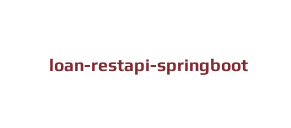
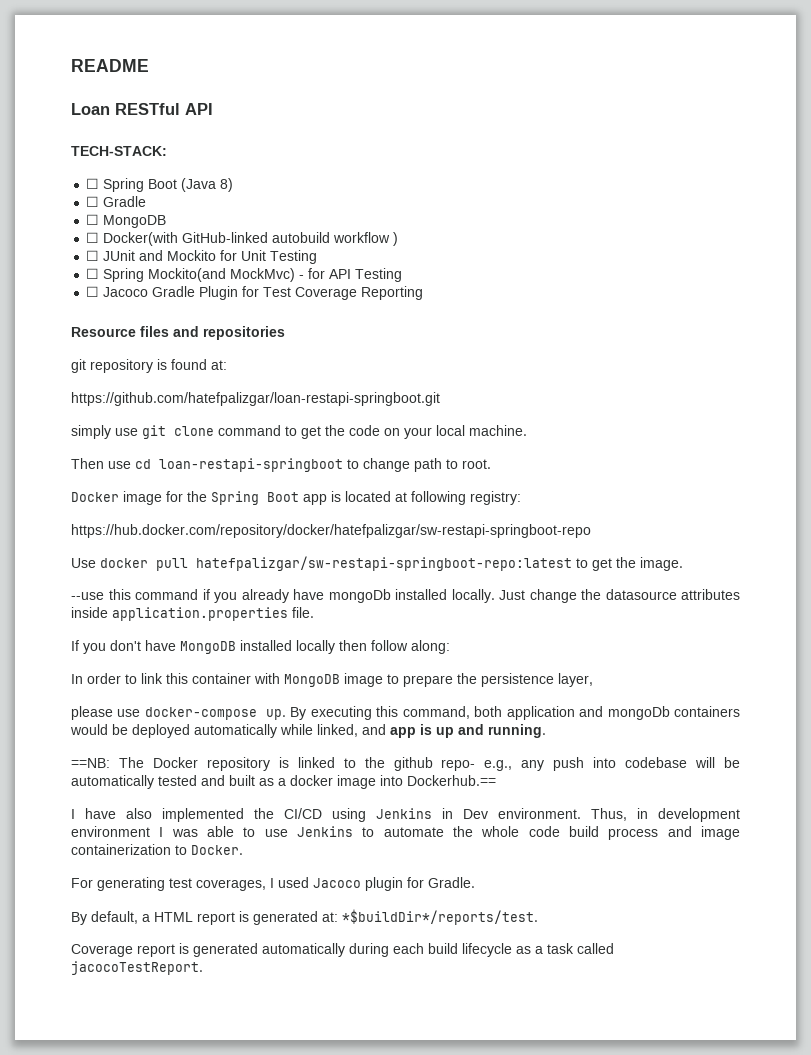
- loan-restapi-springboot
+ README
+ Loan RESTful API
+ TECH-STACK:
+ ☐ Spring Boot (Java 8)
+ ☐ Gradle
+ ☐ MongoDB
+ ☐ Docker(with GitHub-linked autobuild workflow )
+ ☐ JUnit and Mockito for Unit Testing
+ ☐ Spring Mockito(and MockMvc) - for API Testing
+ ☐ Jacoco Gradle Plugin for Test Coverage Reporting
+ Resource files and repositories
+ git repository is found at:
+ https://github.com/hatefpalizgar/loan-restapi-springboot.git
+ simply use git clone command to get the code on your local machine.
+ Then use cd loan-restapi-springboot to change path to root.
+ Docker image for the Spring Boot app is located at following registry:
+ https://hub.docker.com/repository/docker/hatefpalizgar/sw-restapi-springboot-repo
+ Use docker pull hatefpalizgar/sw-restapi-springboot-repo:latest to get the image.
+ --use this command if you already have mongoDb installed locally. Just change the datasource attributes inside application.properties file.
+ If you don't have MongoDB installed locally then follow along:
+ In order to link this container with MongoDB image to prepare the persistence layer,
+ please use docker-compose up. By executing this command, both application and mongoDb containers would be deployed automatically while linked, and app is up and running.
+ ==NB: The Docker repository is linked to the github repo- e.g., any push into codebase will be automatically tested and built as a docker image into Dockerhub.==
+ I have also implemented the CI/CD using Jenkins in Dev environment. Thus, in development environment I was able to use Jenkins to automate the whole code build process and image containerization to Docker.
+ For generating test coverages, I used Jacoco plugin for Gradle.
+ By default, a HTML report is generated at: *$buildDir*/reports/test.
+ Coverage report is generated automatically during each build lifecycle as a task called jacocoTestReport.

